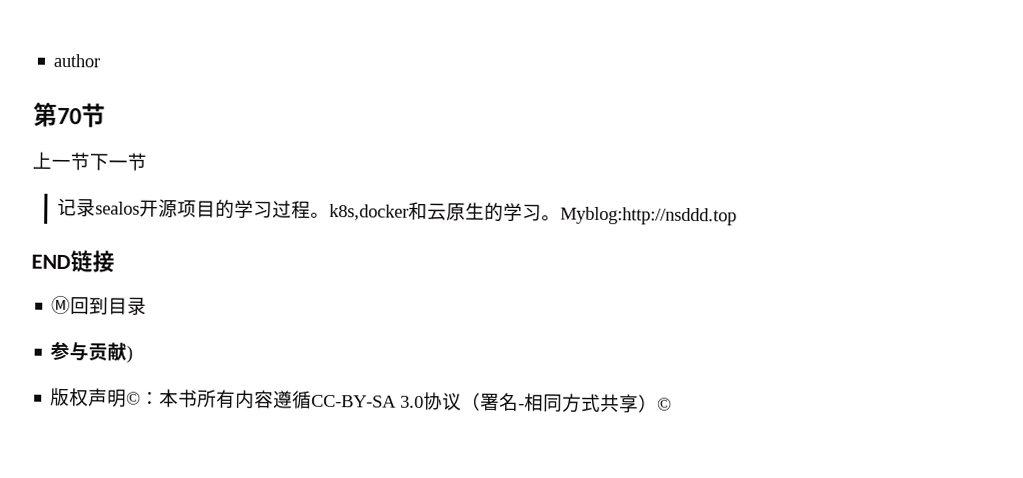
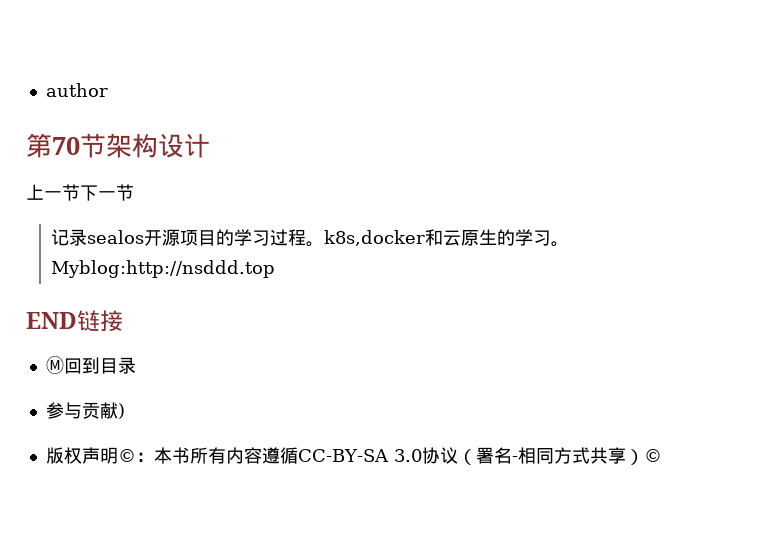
- 第70节
+ 第70节架构设计

